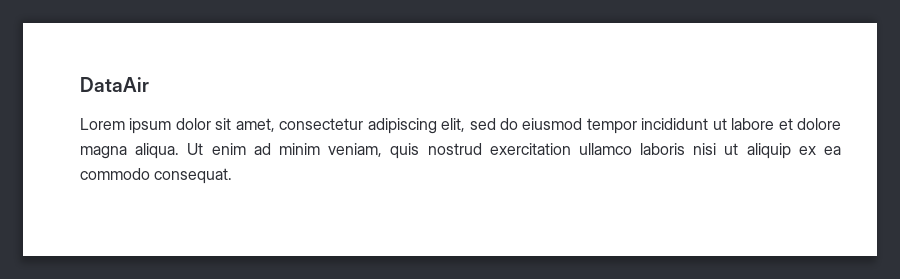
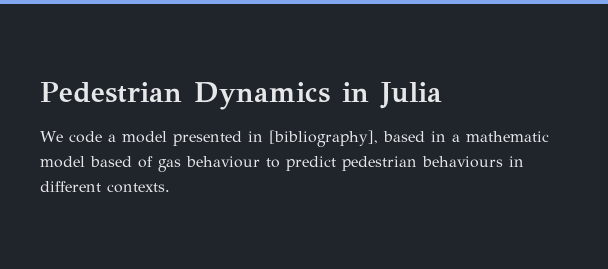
- DataAir
- Lorem ipsum dolor sit amet, consectetur adipiscing elit, sed do eiusmod tempor incididunt ut labore et dolore magna aliqua. Ut enim ad minim veniam, quis nostrud exercitation ullamco laboris nisi ut aliquip ex ea commodo consequat.
+ Pedestrian Dynamics in Julia
+ We code a model presented in [bibliography], based in a mathematic model based of gas behaviour to predict pedestrian behaviours in different contexts.

